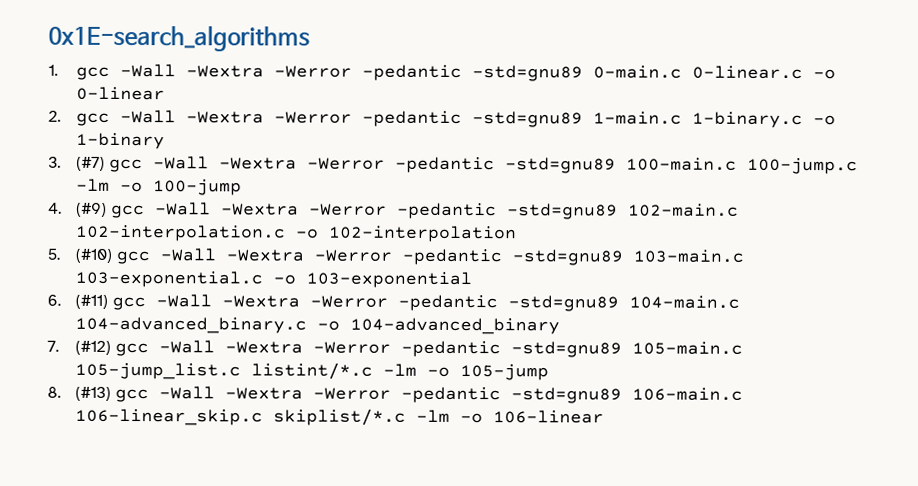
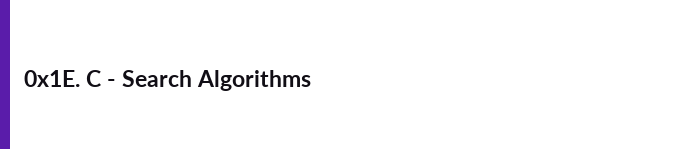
- 0x1E-search_algorithms
- 1. gcc -Wall -Wextra -Werror -pedantic -std=gnu89 0-main.c 0-linear.c -o 0-linear
- 2. gcc -Wall -Wextra -Werror -pedantic -std=gnu89 1-main.c 1-binary.c -o 1-binary
- 3. (#7) gcc -Wall -Wextra -Werror -pedantic -std=gnu89 100-main.c 100-jump.c -lm -o 100-jump
- 4. (#9) gcc -Wall -Wextra -Werror -pedantic -std=gnu89 102-main.c 102-interpolation.c -o 102-interpolation
- 5. (#10) gcc -Wall -Wextra -Werror -pedantic -std=gnu89 103-main.c 103-exponential.c -o 103-exponential
- 6. (#11) gcc -Wall -Wextra -Werror -pedantic -std=gnu89 104-main.c 104-advanced_binary.c -o 104-advanced_binary
- 7. (#12) gcc -Wall -Wextra -Werror -pedantic -std=gnu89 105-main.c 105-jump_list.c listint/*.c -lm -o 105-jump
- 8. (#13) gcc -Wall -Wextra -Werror -pedantic -std=gnu89 106-main.c 106-linear_skip.c skiplist/*.c -lm -o 106-linear
+ 0x1E. C - Search Algorithms

